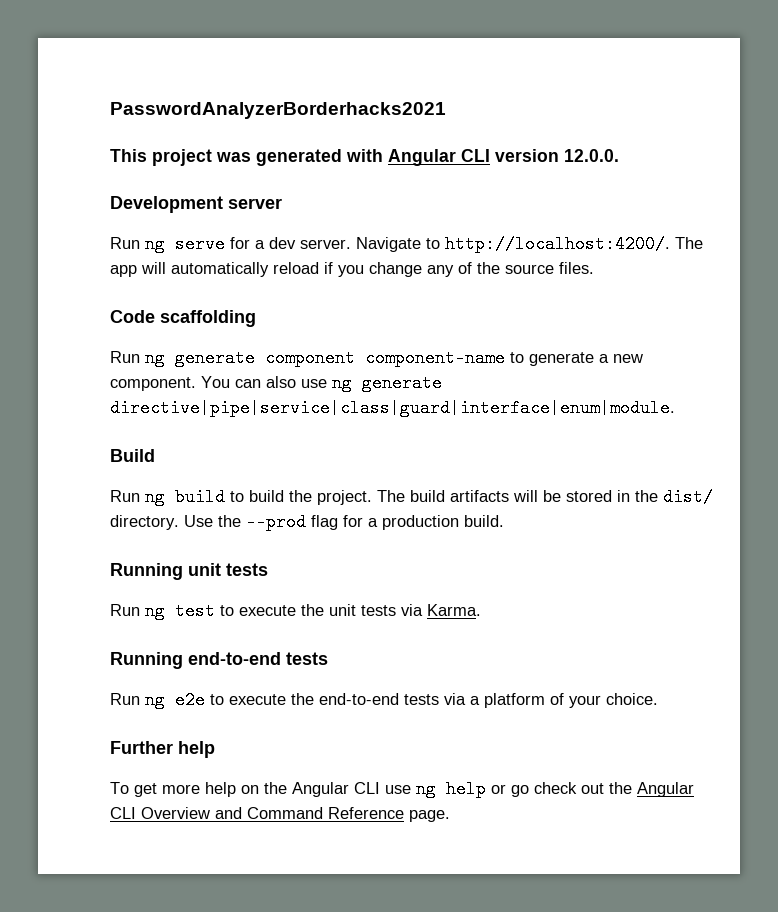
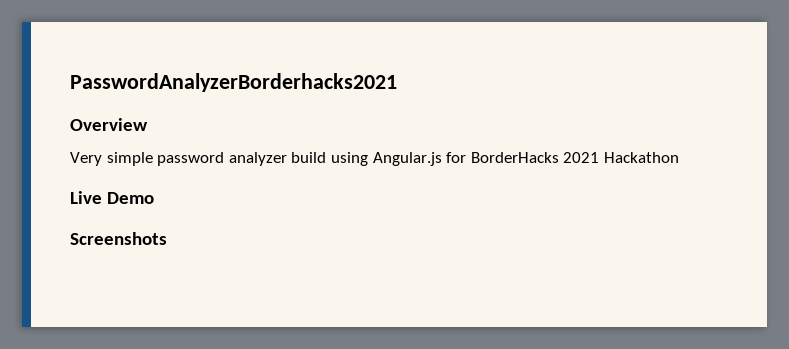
- This project was generated with Angular CLI version 12.0.0.
- Development server
- Run ng serve for a dev server. Navigate to http://localhost:4200/. The app will automatically reload if you change any of the source files.
- Code scaffolding
- Run ng generate component component-name to generate a new component. You can also use ng generate directive|pipe|service|class|guard|interface|enum|module.
- Build
- Run ng build to build the project. The build artifacts will be stored in the dist/ directory. Use the --prod flag for a production build.
- Running unit tests
- Run ng test to execute the unit tests via Karma.
- Running end-to-end tests
- Run ng e2e to execute the end-to-end tests via a platform of your choice.
- Further help
- To get more help on the Angular CLI use ng help or go check out the Angular CLI Overview and Command Reference page.
+ Overview
+ Very simple password analyzer build using Angular.js for BorderHacks 2021 Hackathon
+ Live Demo
+ Screenshots

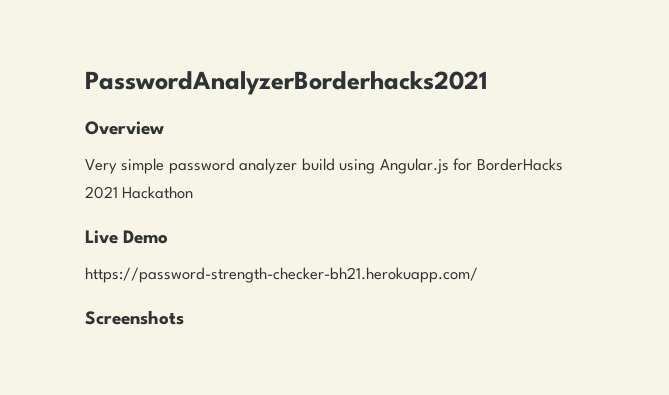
+ https://password-strength-checker-bh21.herokuapp.com/

